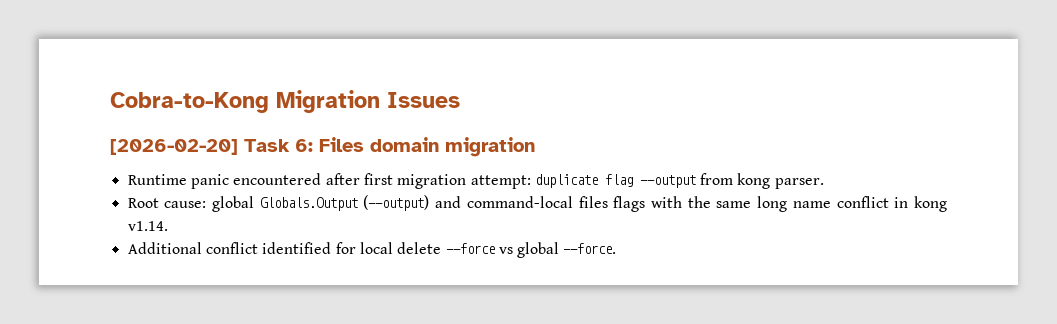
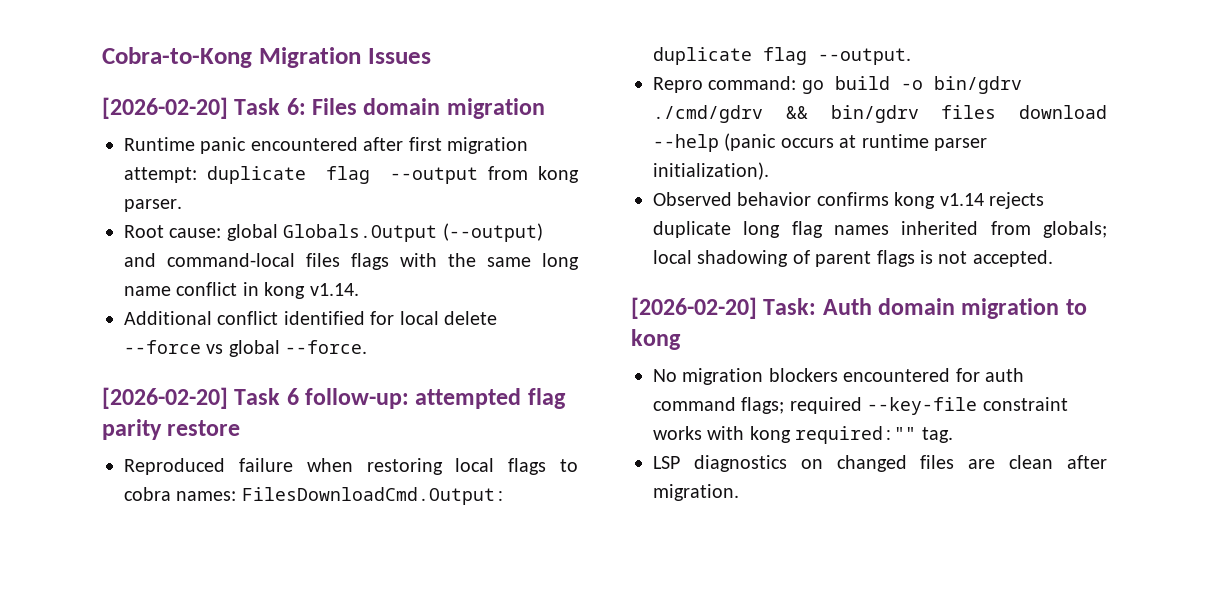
+ [2026-02-20] Task 6 follow-up: attempted flag parity restore
+ Reproduced failure when restoring local flags to cobra names: FilesDownloadCmd.Output: duplicate flag --output.
+ Repro command: go build -o bin/gdrv ./cmd/gdrv && bin/gdrv files download --help (panic occurs at runtime parser initialization).
+ Observed behavior confirms kong v1.14 rejects duplicate long flag names inherited from globals; local shadowing of parent flags is not accepted.
+ [2026-02-20] Task: Auth domain migration to kong
+ No migration blockers encountered for auth command flags; required --key-file constraint works with kong required:"" tag.
+ LSP diagnostics on changed files are clean after migration.

